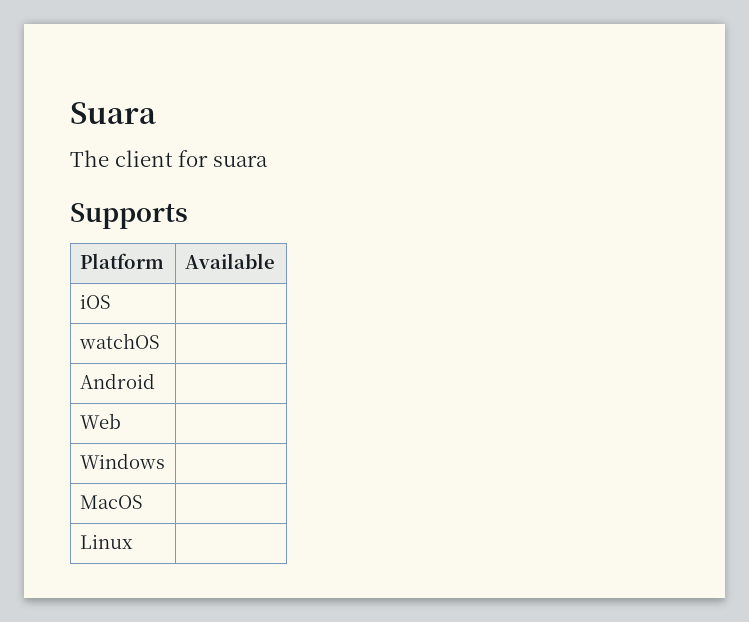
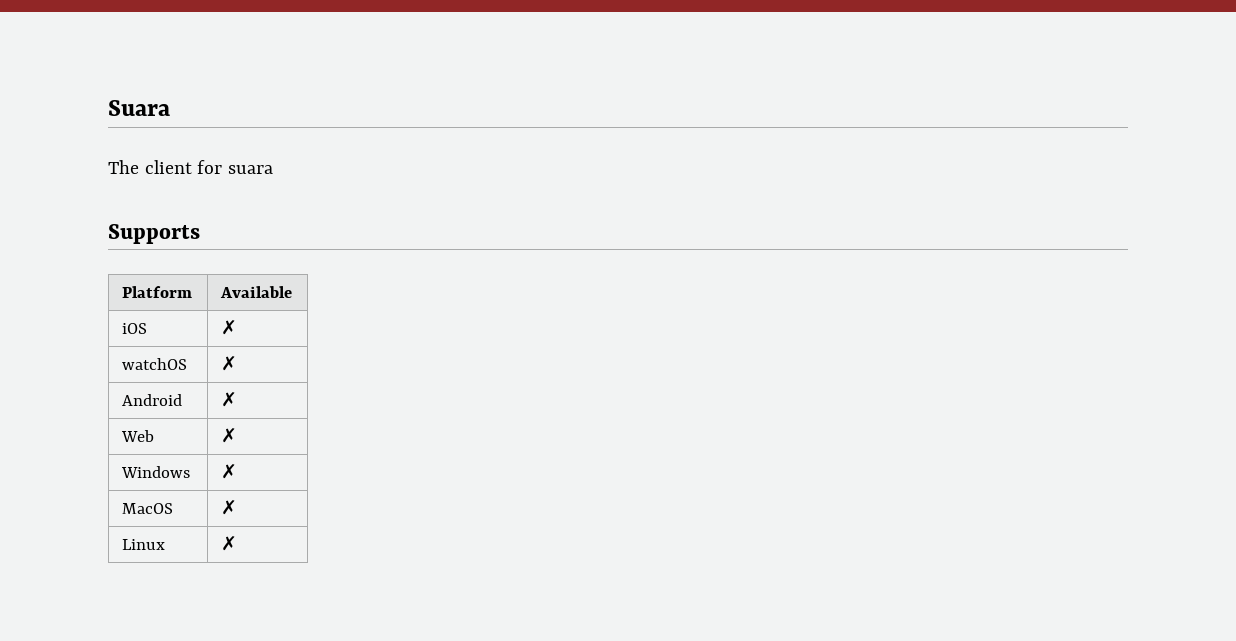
- iOS |
+ iOS | ✗
- watchOS |
+ watchOS | ✗
- Android |
+ Android | ✗
- Web |
+ Web | ✗
- Windows |
+ Windows | ✗
- MacOS |
+ MacOS | ✗
- Linux |
+ Linux | ✗

